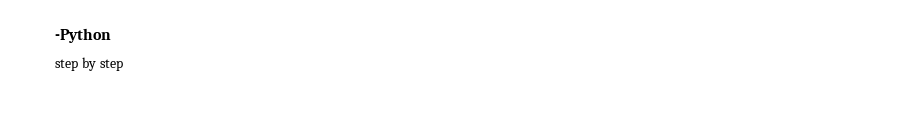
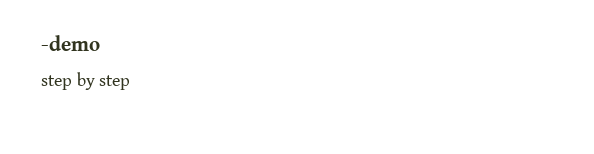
- -Python
+ -demo

